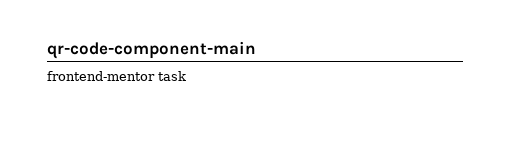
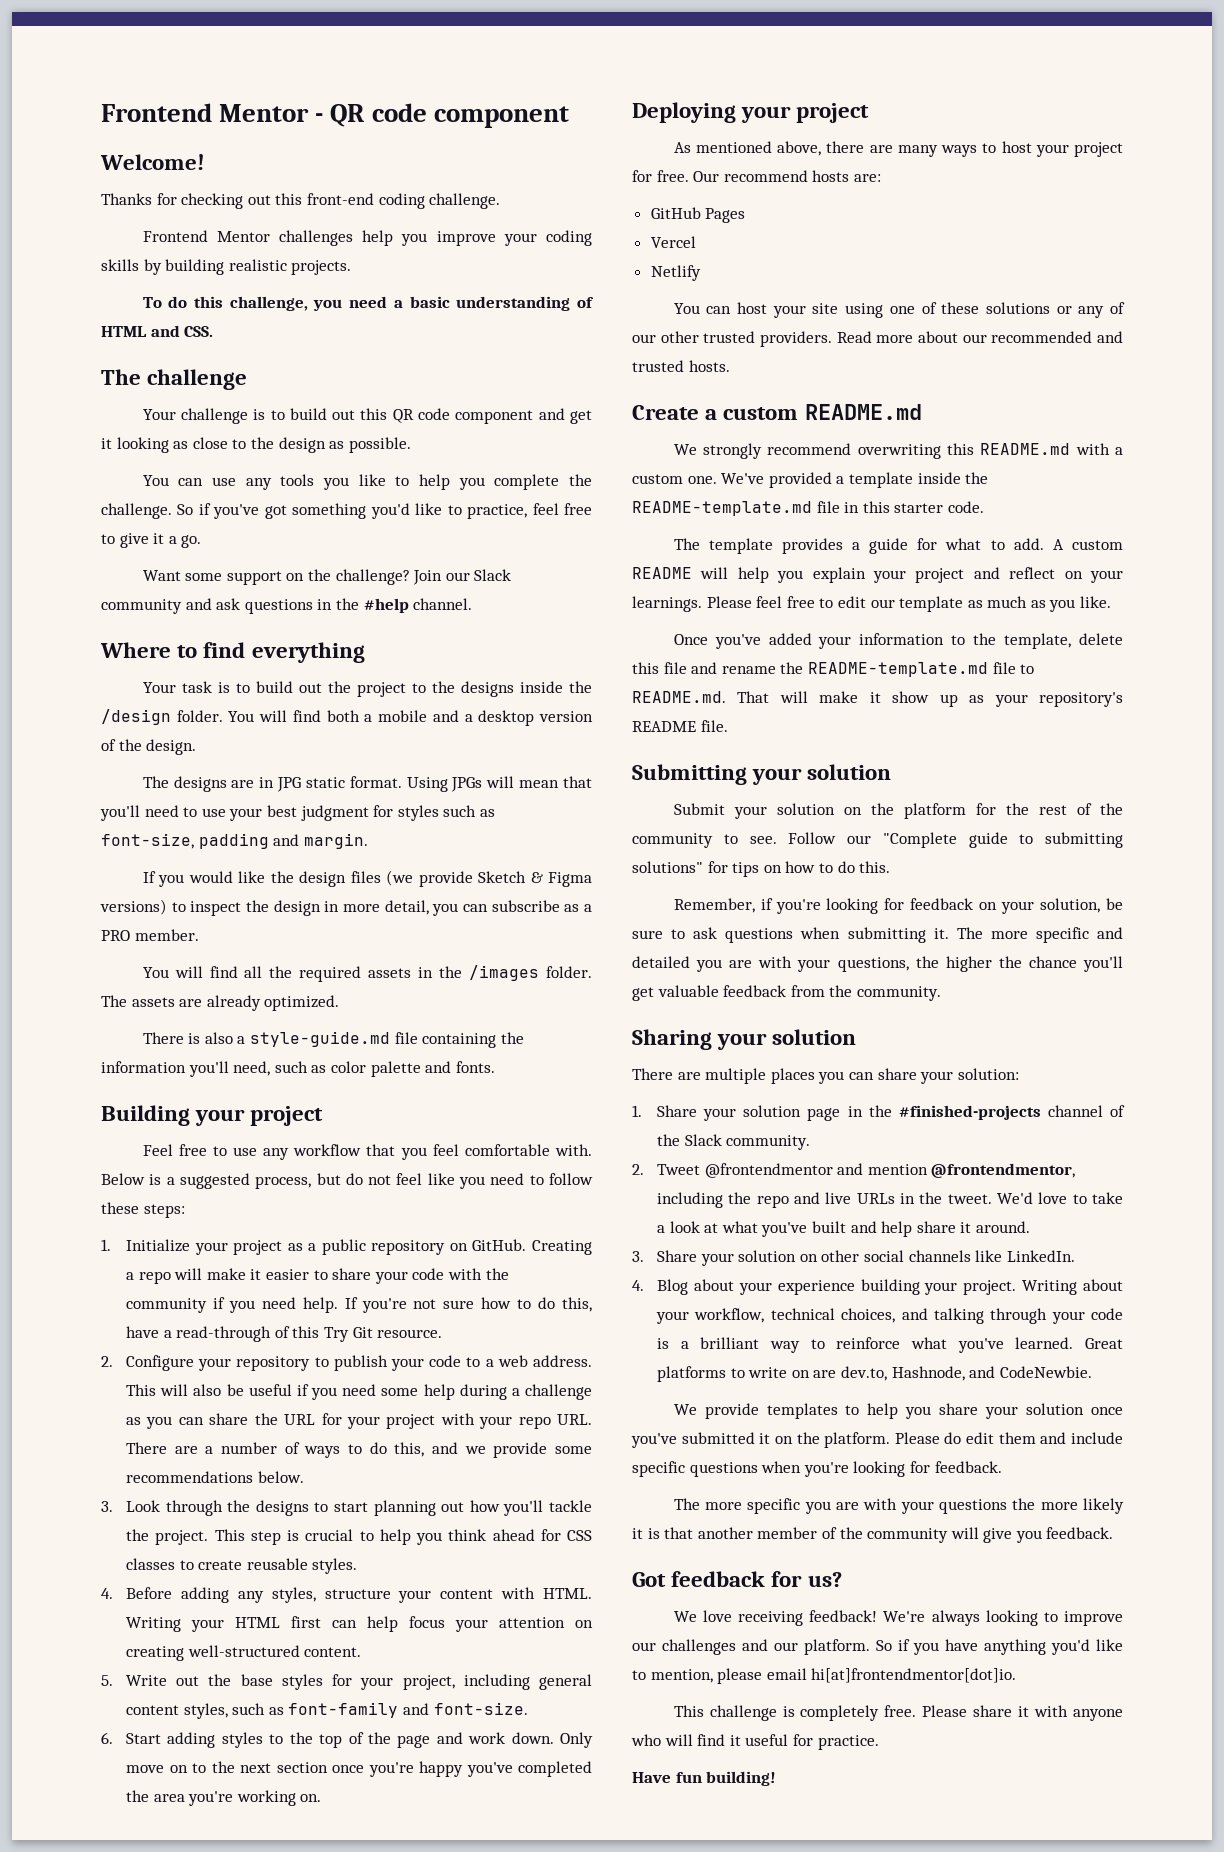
- qr-code-component-main
- frontend-mentor task
+ Frontend Mentor - QR code component
+ Welcome!
+ Thanks for checking out this front-end coding challenge.
+ Frontend Mentor challenges help you improve your coding skills by building realistic projects.
+ To do this challenge, you need a basic understanding of HTML and CSS.
+ The challenge
+ Your challenge is to build out this QR code component and get it looking as close to the design as possible.
+ You can use any tools you like to help you complete the challenge. So if you've got something you'd like to practice, feel free to give it a go.
+ Want some support on the challenge? Join our Slack community and ask questions in the #help channel.
+ Where to find everything
+ Your task is to build out the project to the designs inside the /design folder. You will find both a mobile and a desktop version of the design.
+ The designs are in JPG static format. Using JPGs will mean that you'll need to use your best judgment for styles such as font-size, padding and margin.
+ If you would like the design files (we provide Sketch & Figma versions) to inspect the design in more detail, you can subscribe as a PRO member.
+ You will find all the required assets in the /images folder. The assets are already optimized.
+ There is also a style-guide.md file containing the information you'll need, such as color palette and fonts.
+ Building your project
+ Feel free to use any workflow that you feel comfortable with. Below is a suggested process, but do not feel like you need to follow these steps:
+ 1. Initialize your project as a public repository on GitHub. Creating a repo will make it easier to share your code with the community if you need help. If you're not sure how to do this, have a read-through of this Try Git resource.
+ 2. Configure your repository to publish your code to a web address. This will also be useful if you need some help during a challenge as you can share the URL for your project with your repo URL. There are a number of ways to do this, and we provide some recommendations below.
+ 3. Look through the designs to start planning out how you'll tackle the project. This step is crucial to help you think ahead for CSS classes to create reusable styles.
+ 4. Before adding any styles, structure your content with HTML. Writing your HTML first can help focus your attention on creating well-structured content.
+ 5. Write out the base styles for your project, including general content styles, such as font-family and font-size.
+ 6. Start adding styles to the top of the page and work down. Only move on to the next section once you're happy you've completed the area you're working on.
+ Deploying your project
+ As mentioned above, there are many ways to host your project for free. Our recommend hosts are:
+ GitHub Pages
+ Vercel
+ Netlify
+ You can host your site using one of these solutions or any of our other trusted providers. Read more about our recommended and trusted hosts.
+ Create a custom README.md
+ We strongly recommend overwriting this README.md with a custom one. We've provided a template inside the README-template.md file in this starter code.
+ The template provides a guide for what to add. A custom README will help you explain your project and reflect on your learnings. Please feel free to edit our template as much as you like.
+ Once you've added your information to the template, delete this file and rename the README-template.md file to README.md. That will make it show up as your repository's README file.
+ Submitting your solution
+ Submit your solution on the platform for the rest of the community to see. Follow our "Complete guide to submitting solutions" for tips on how to do this.
+ Remember, if you're looking for feedback on your solution, be sure to ask questions when submitting it. The more specific and detailed you are with your questions, the higher the chance you'll get valuable feedback from the community.
+ Sharing your solution
+ There are multiple places you can share your solution:
+ 1. Share your solution page in the #finished-projects channel of the Slack community.
+ 2. Tweet @frontendmentor and mention @frontendmentor, including the repo and live URLs in the tweet. We'd love to take a look at what you've built and help share it around.
+ 3. Share your solution on other social channels like LinkedIn.
+ 4. Blog about your experience building your project. Writing about your workflow, technical choices, and talking through your code is a brilliant way to reinforce what you've learned. Great platforms to write on are dev.to, Hashnode, and CodeNewbie.
+ We provide templates to help you share your solution once you've submitted it on the platform. Please do edit them and include specific questions when you're looking for feedback.
+ The more specific you are with your questions the more likely it is that another member of the community will give you feedback.
+ Got feedback for us?
+ We love receiving feedback! We're always looking to improve our challenges and our platform. So if you have anything you'd like to mention, please email hi[at]frontendmentor[dot]io.
+ This challenge is completely free. Please share it with anyone who will find it useful for practice.
+ Have fun building!

